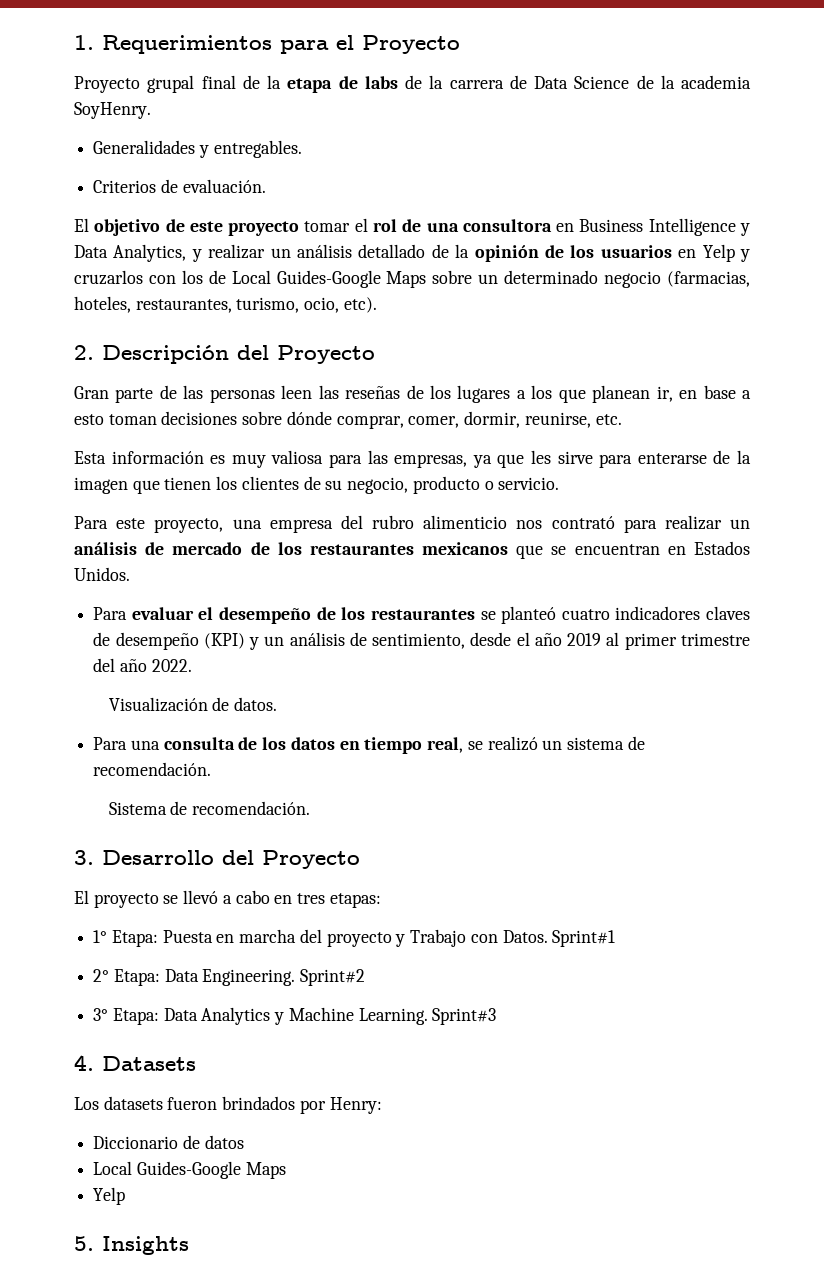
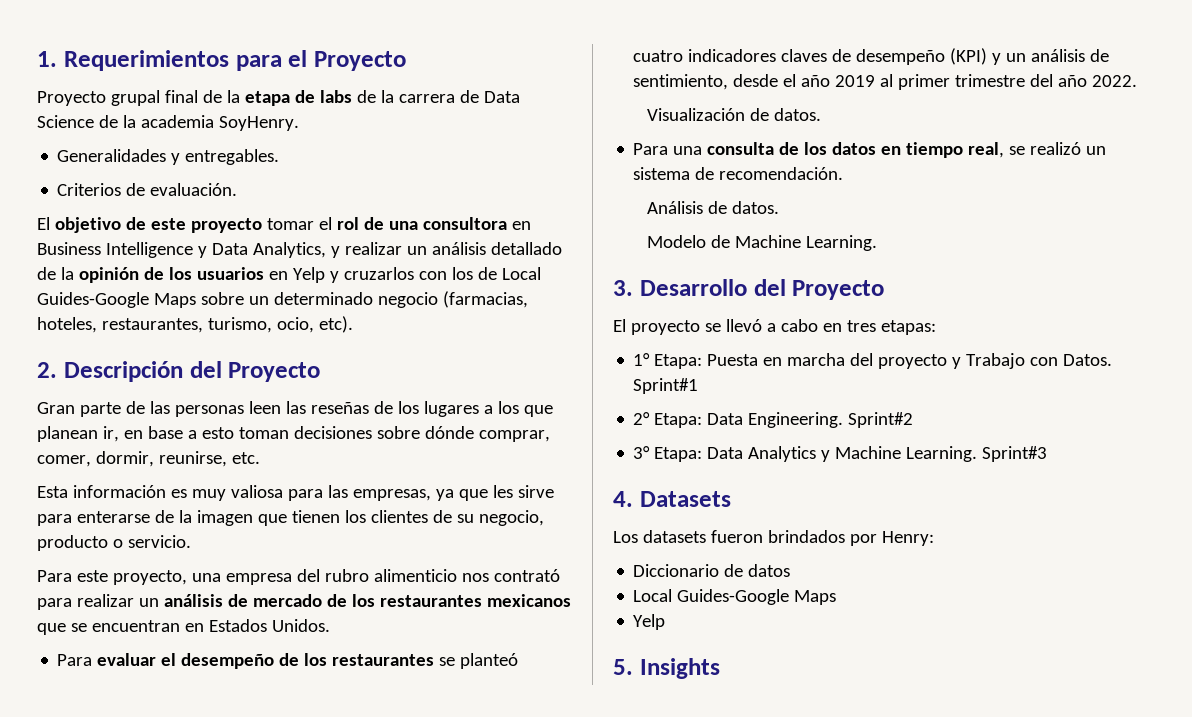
- Sistema de recomendación.
+ Análisis de datos.
+ Modelo de Machine Learning.

